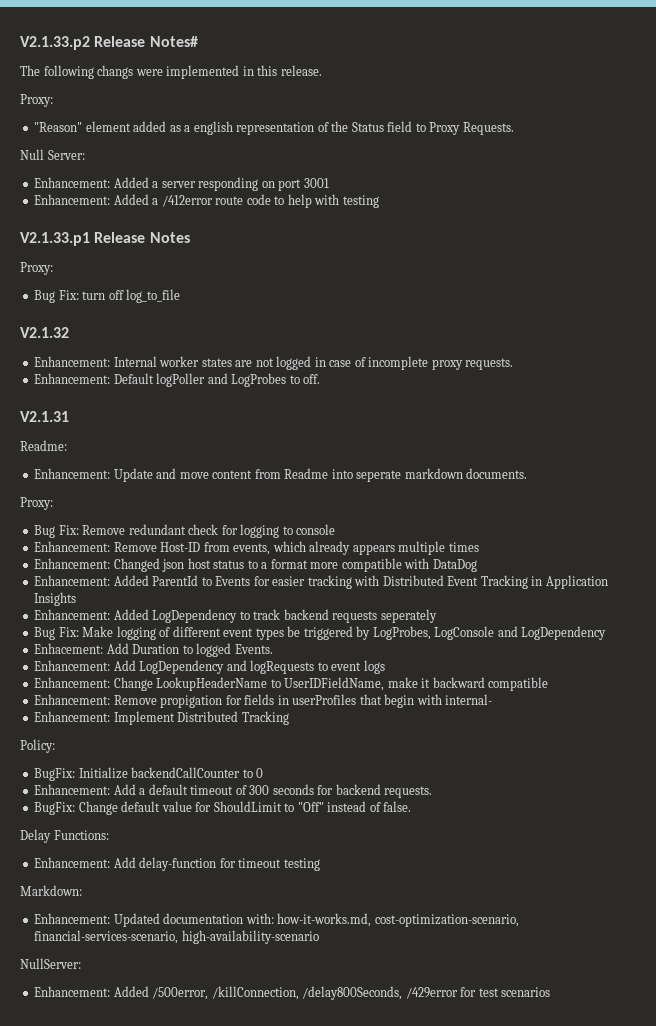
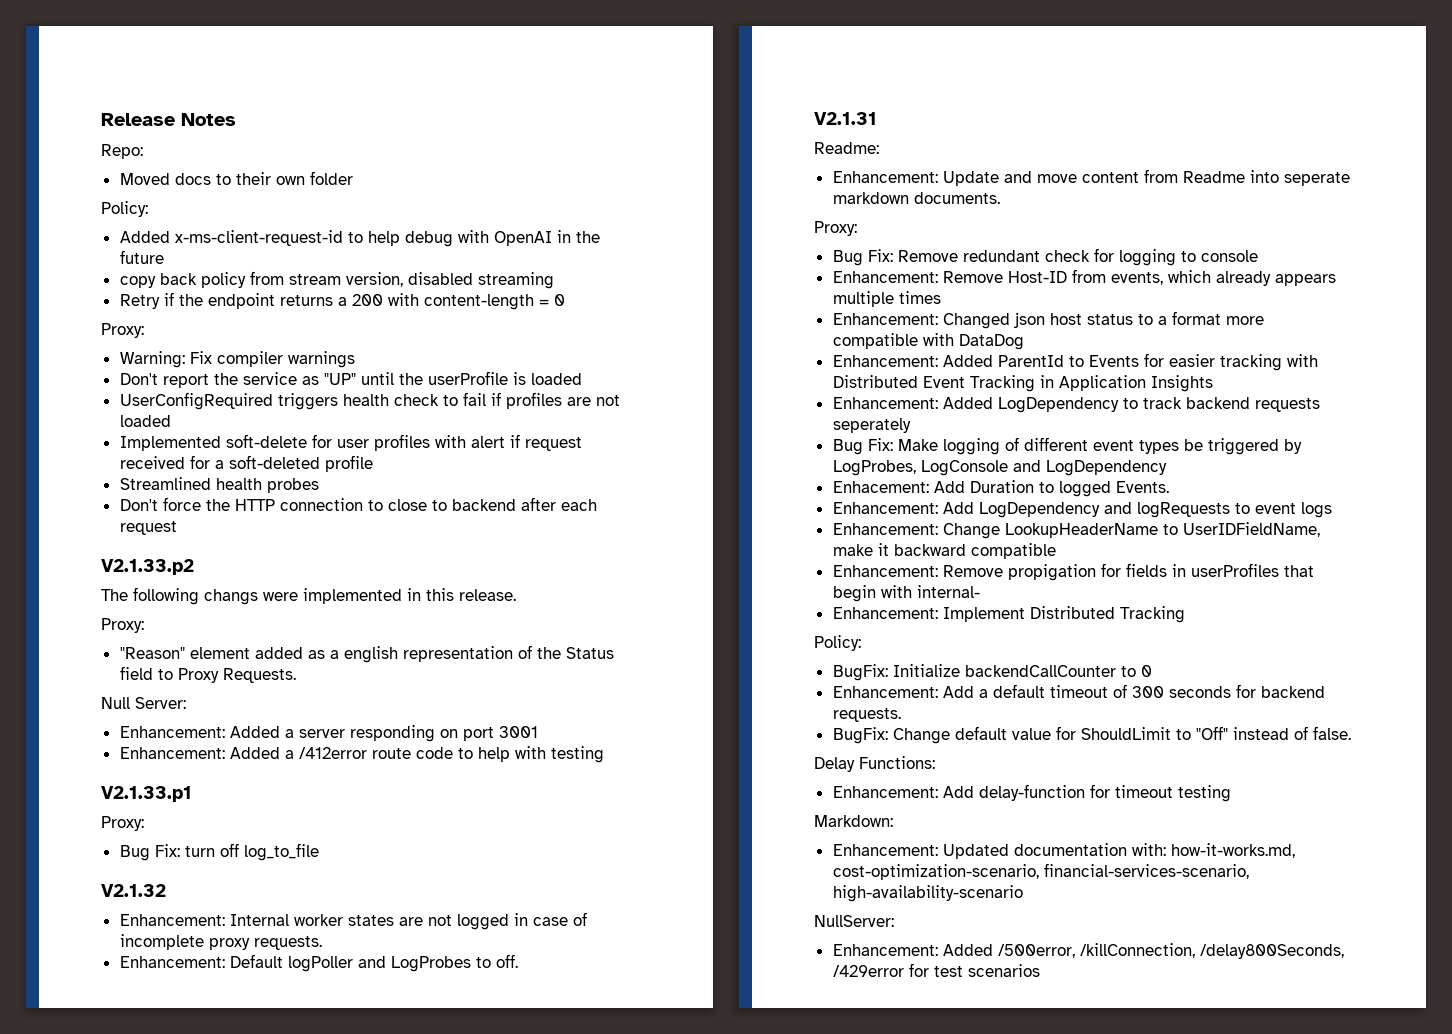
+ Release Notes
+ Repo:
+ Moved docs to their own folder
+ Policy:
+ Added x-ms-client-request-id to help debug with OpenAI in the future
+ copy back policy from stream version, disabled streaming
+ Retry if the endpoint returns a 200 with content-length = 0
+ Proxy:
+ Warning: Fix compiler warnings
+ Don't report the service as "UP" until the userProfile is loaded
+ UserConfigRequired triggers health check to fail if profiles are not loaded
+ Implemented soft-delete for user profiles with alert if request received for a soft-deleted profile
+ Streamlined health probes
+ Don't force the HTTP connection to close to backend after each request
- V2.1.33.p2 Release Notes#
+ V2.1.33.p2
- V2.1.33.p1 Release Notes
+ V2.1.33.p1

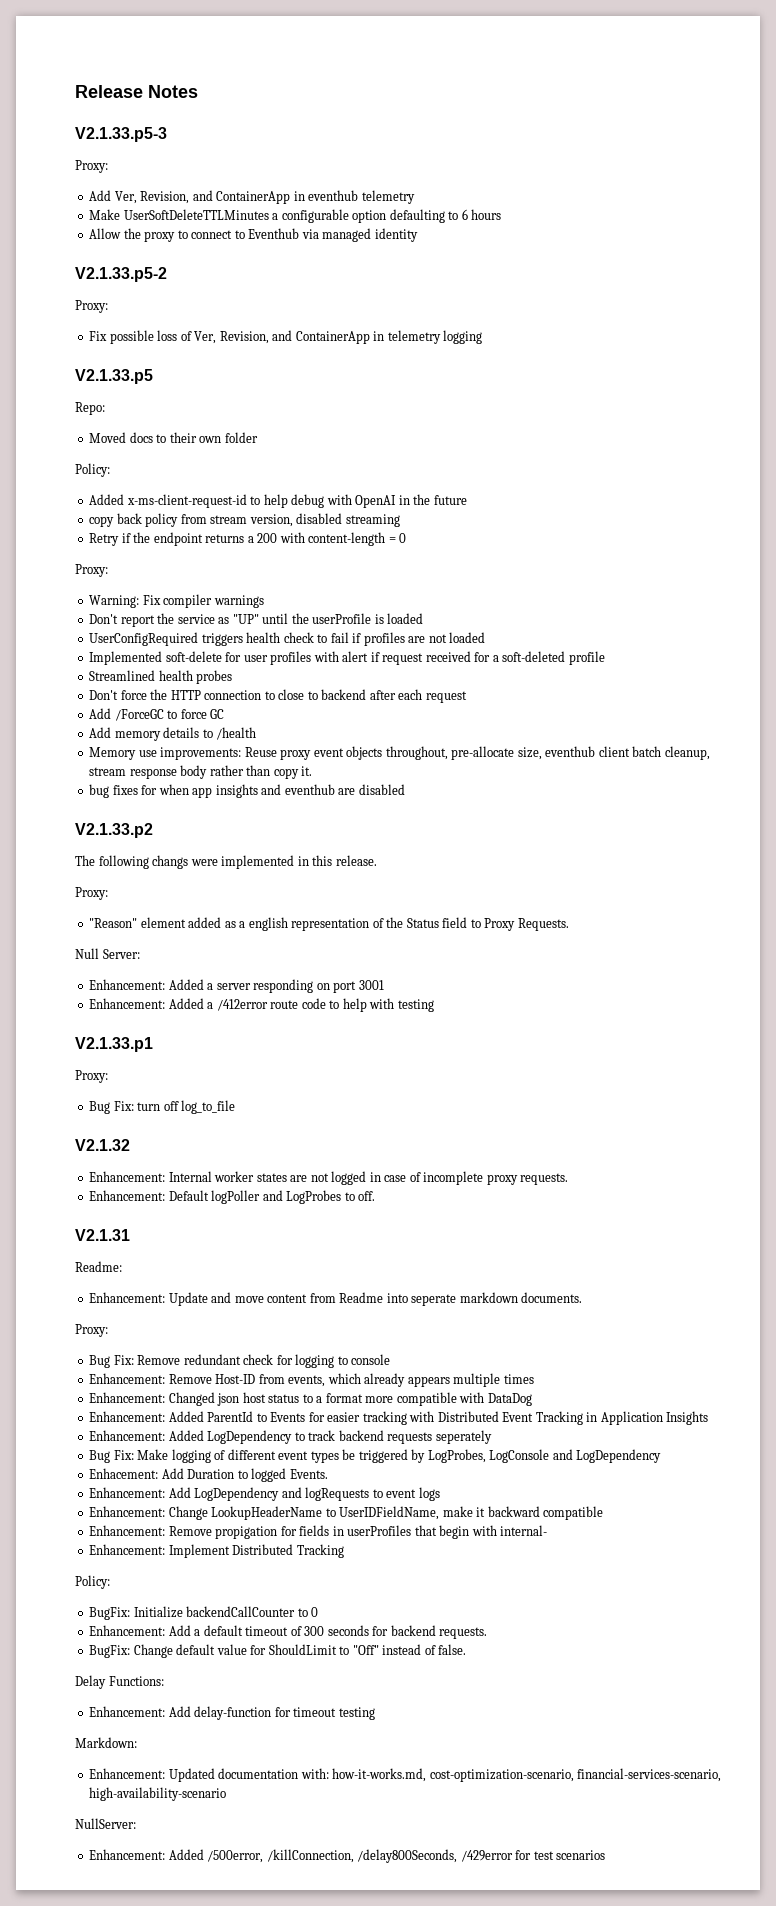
+ V2.1.33.p5-3
+ Proxy:
+ Add Ver, Revision, and ContainerApp in eventhub telemetry
+ Make UserSoftDeleteTTLMinutes a configurable option defaulting to 6 hours
+ Allow the proxy to connect to Eventhub via managed identity
+ V2.1.33.p5-2
+ Proxy:
+ Fix possible loss of Ver, Revision, and ContainerApp in telemetry logging
+ V2.1.33.p5
+ Add /ForceGC to force GC
+ Add memory details to /health
+ Memory use improvements: Reuse proxy event objects throughout, pre-allocate size, eventhub client batch cleanup, stream response body rather than copy it.
+ bug fixes for when app insights and eventhub are disabled

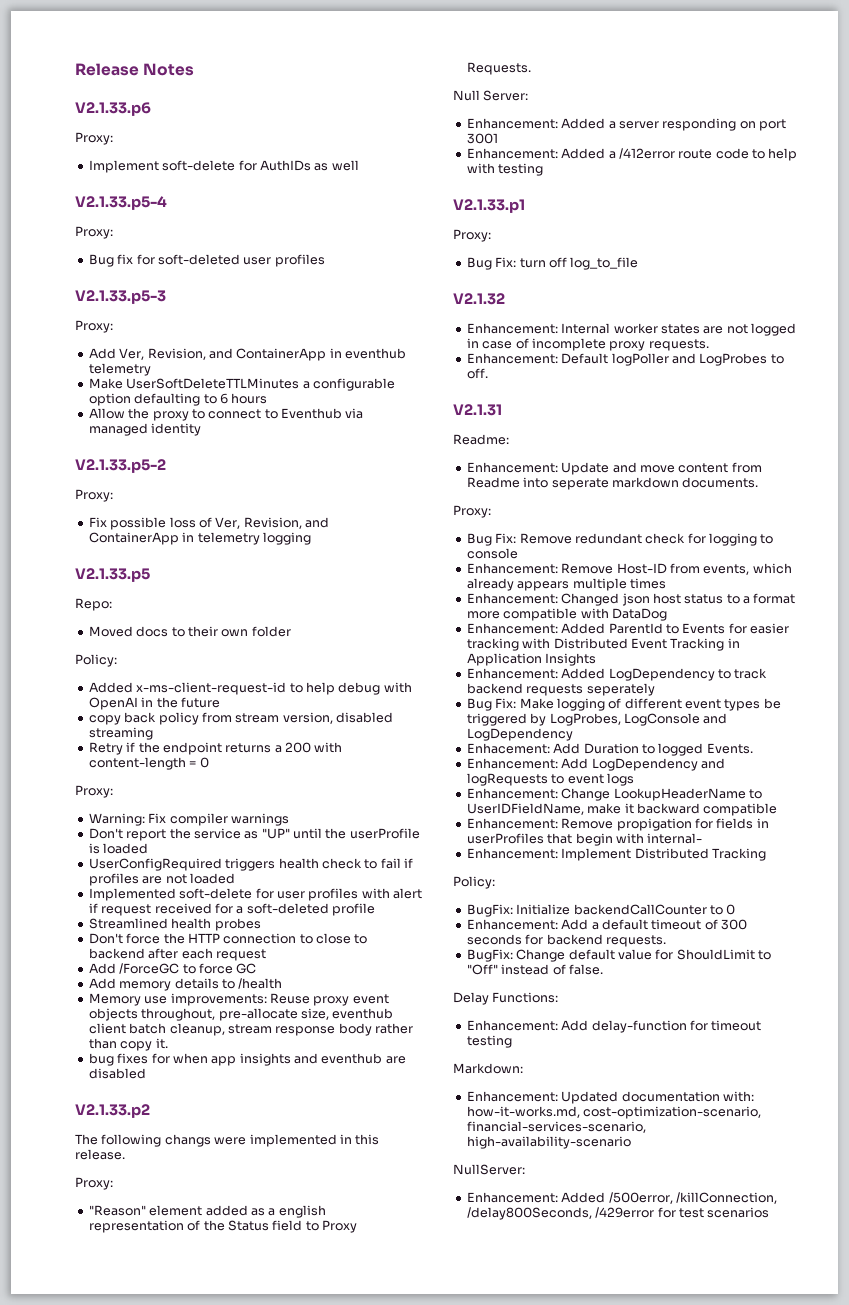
+ V2.1.33.p6
+ Proxy:
+ Implement soft-delete for AuthIDs as well
+ V2.1.33.p5-4
+ Proxy:
+ Bug fix for soft-deleted user profiles

